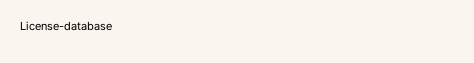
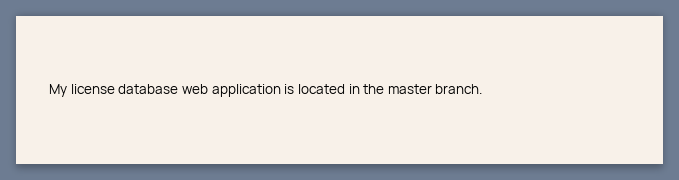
- License-database
+ My license database web application is located in the master branch.

